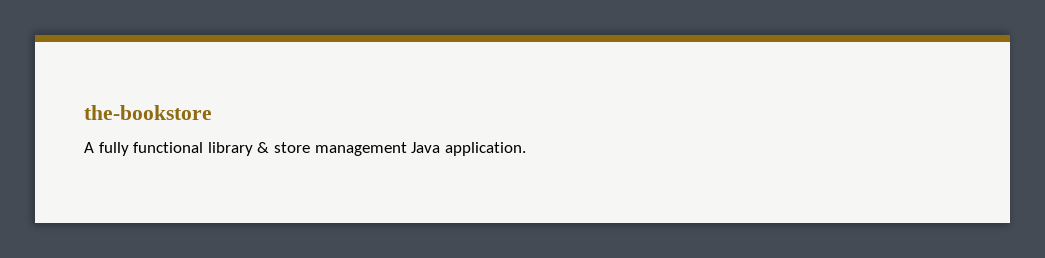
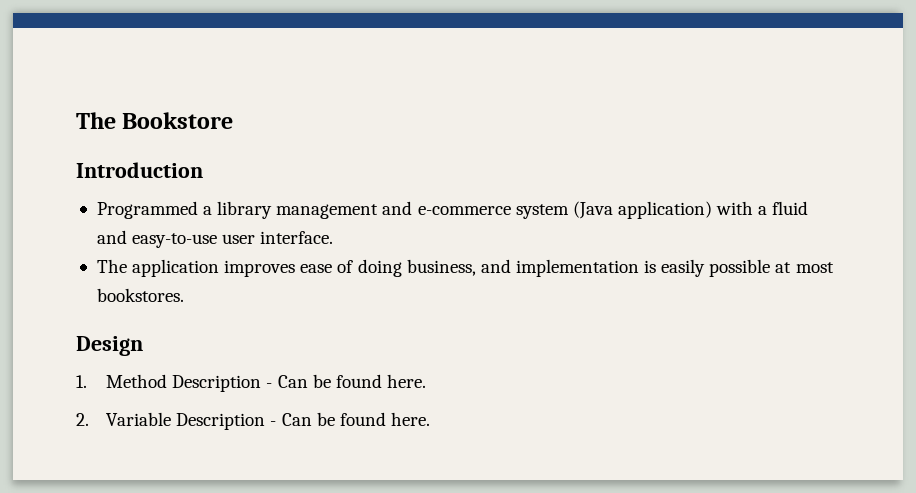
- the-bookstore
- A fully functional library & store management Java application.
+ The Bookstore
+ Introduction
+ Programmed a library management and e-commerce system (Java application) with a fluid and easy-to-use user interface.
+ The application improves ease of doing business, and implementation is easily possible at most bookstores.
+ Design
+ 1. Method Description - Can be found here.
+ 2. Variable Description - Can be found here.

